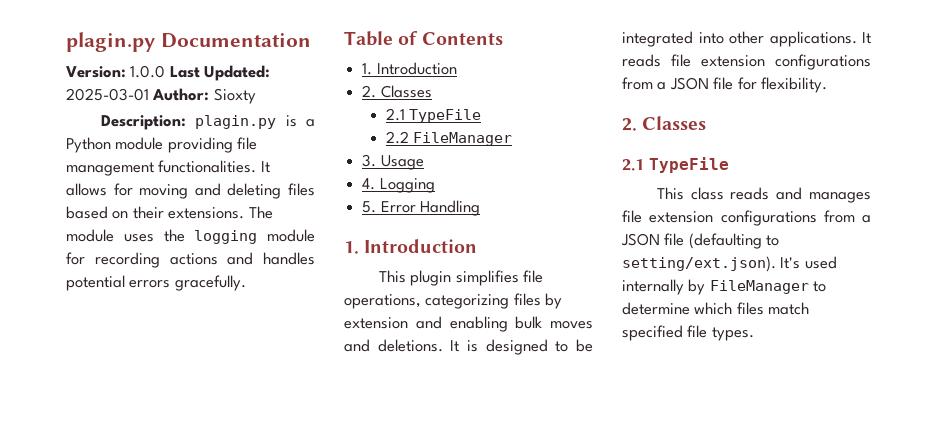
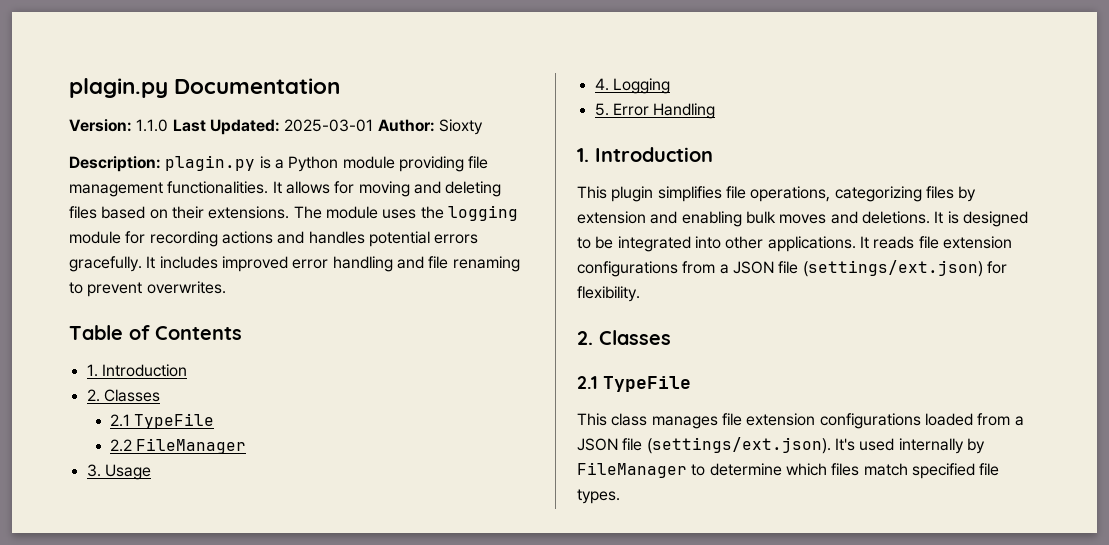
- Version: 1.0.0 Last Updated: 2025-03-01 Author: Sioxty
+ Version: 1.1.0 Last Updated: 2025-03-01 Author: Sioxty
+ It includes improved error handling and file renaming to prevent overwrites.
- It reads file extension configurations from a JSON file for flexibility.
+ It reads file extension configurations from a JSON file (settings/ext.json) for flexibility.
- This class reads and manages file extension configurations from a JSON file (defaulting to setting/ext.json). It's used internally by FileManager to determine which files match specified file types.
+ This class manages file extension configurations loaded from a JSON file (settings/ext.json). It's used internally by FileManager to determine which files match specified file types.

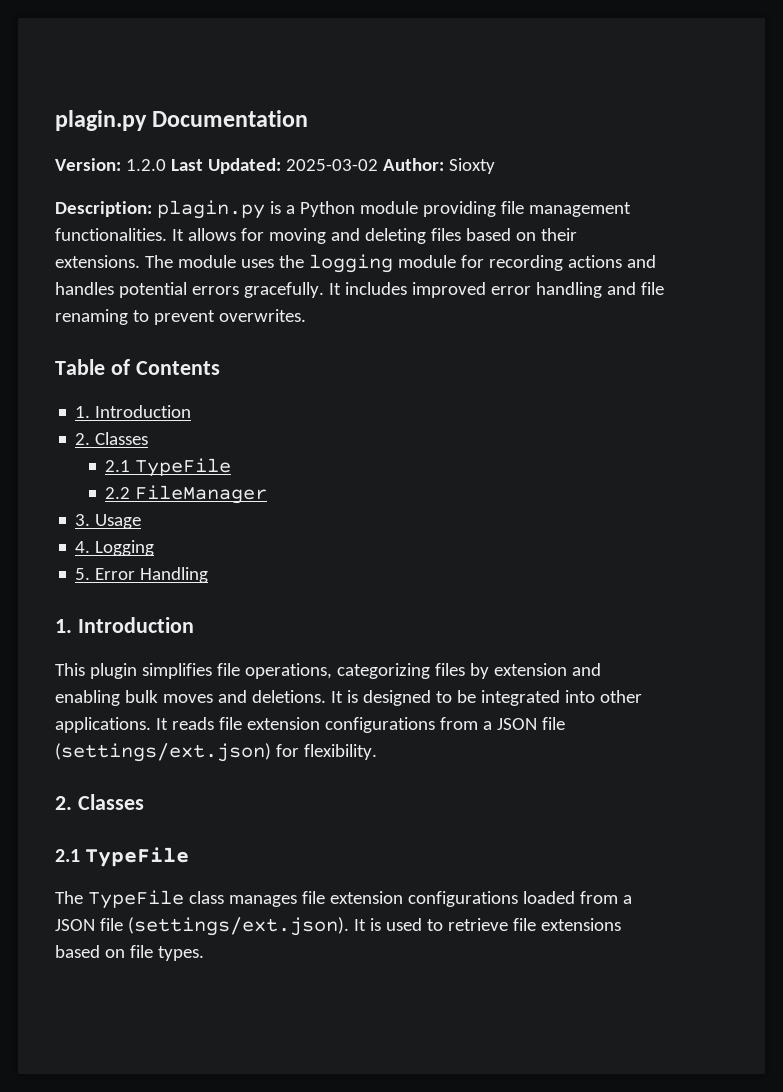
- Version: 1.1.0 Last Updated: 2025-03-01 Author: Sioxty
+ Version: 1.2.0 Last Updated: 2025-03-02 Author: Sioxty
- This class manages file extension configurations loaded from a JSON file (settings/ext.json). It's used internally by FileManager to determine which files match specified file types.
+ The TypeFile class manages file extension configurations loaded from a JSON file (settings/ext.json). It is used to retrieve file extensions based on file types.

